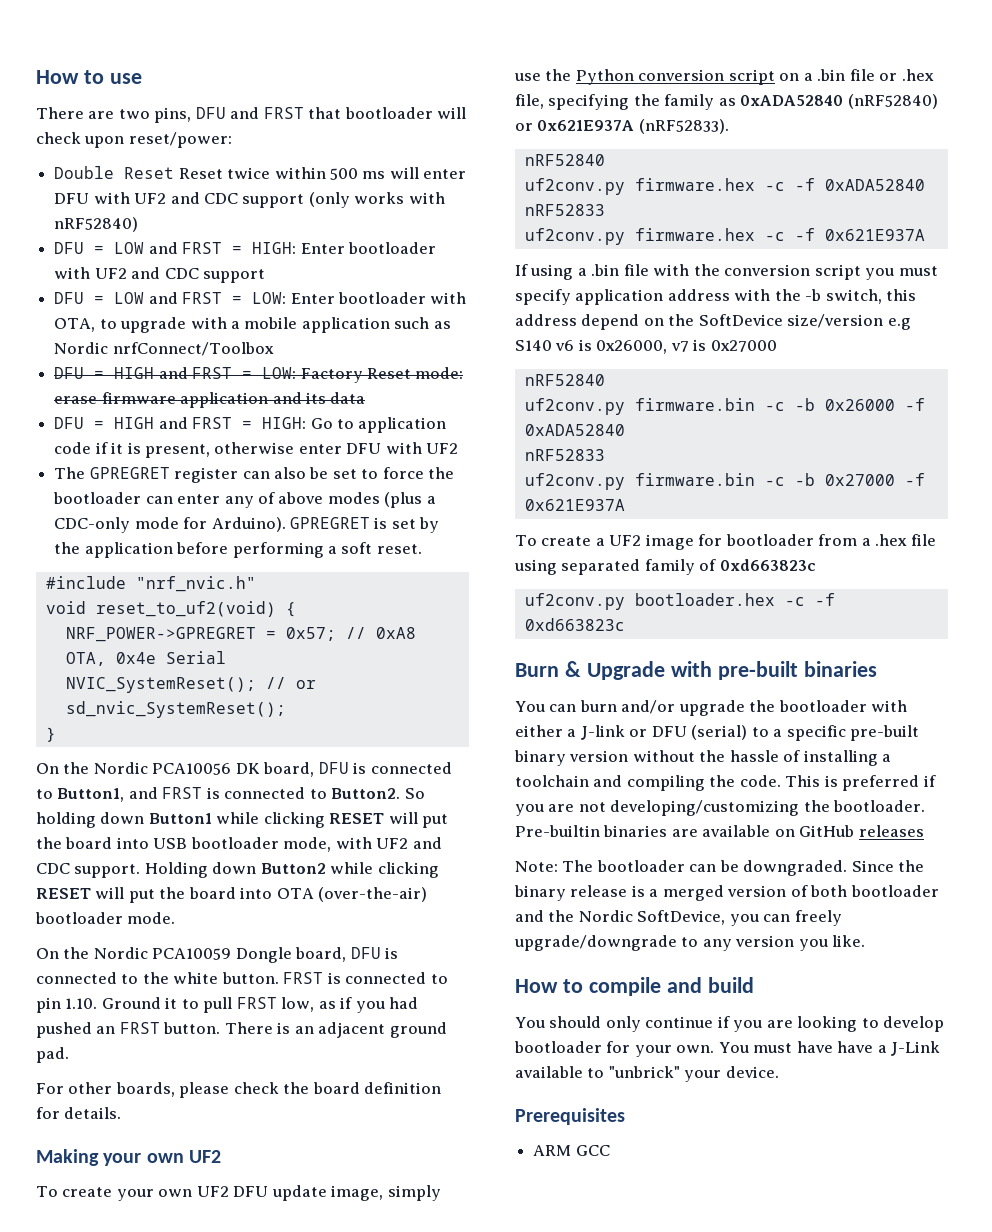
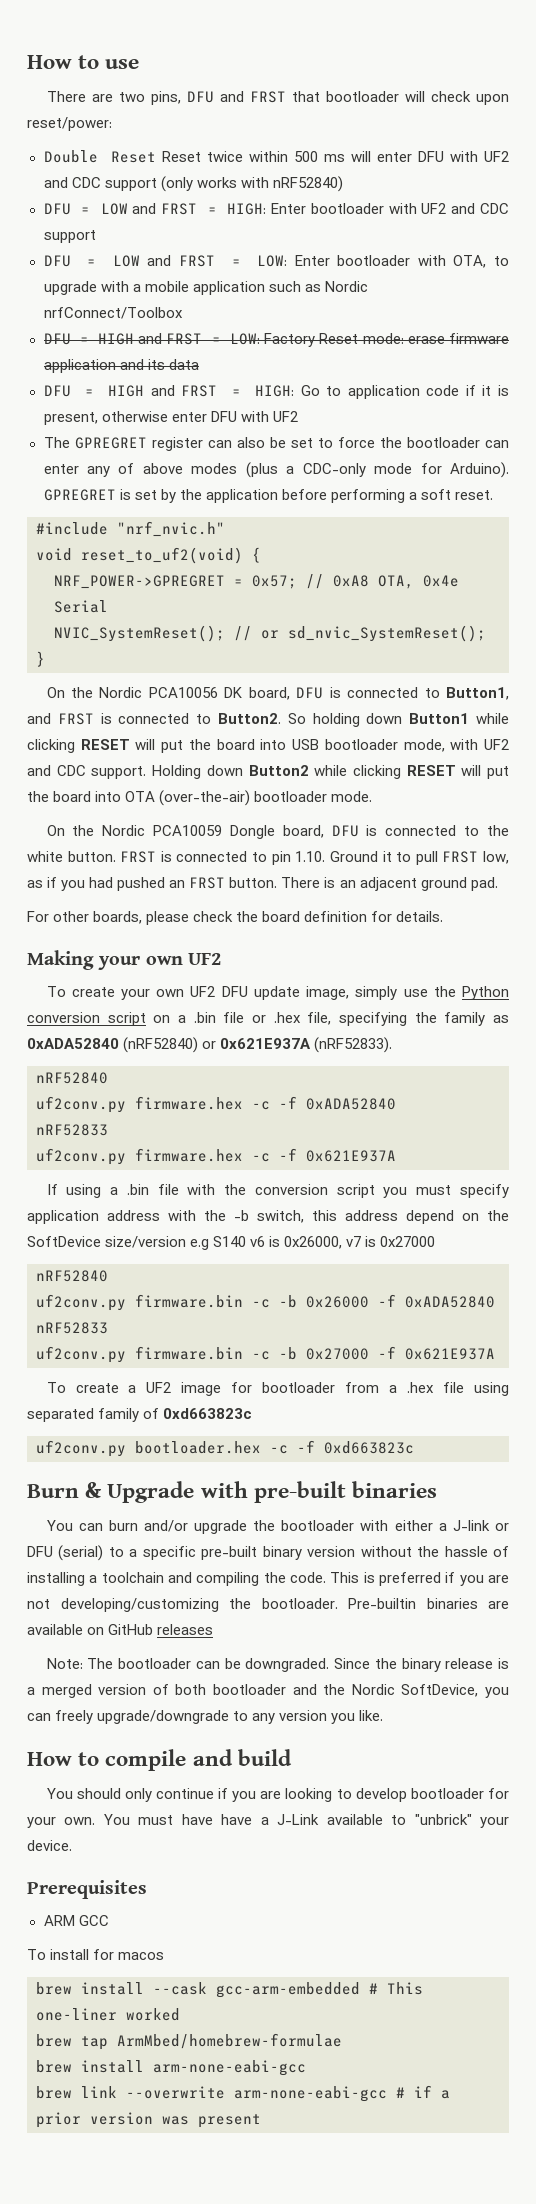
+ To install for macos
+ brew install --cask gcc-arm-embedded # This one-liner worked
+ brew tap ArmMbed/homebrew-formulae
+ brew install arm-none-eabi-gcc
+ brew link --overwrite arm-none-eabi-gcc # if a prior version was present

